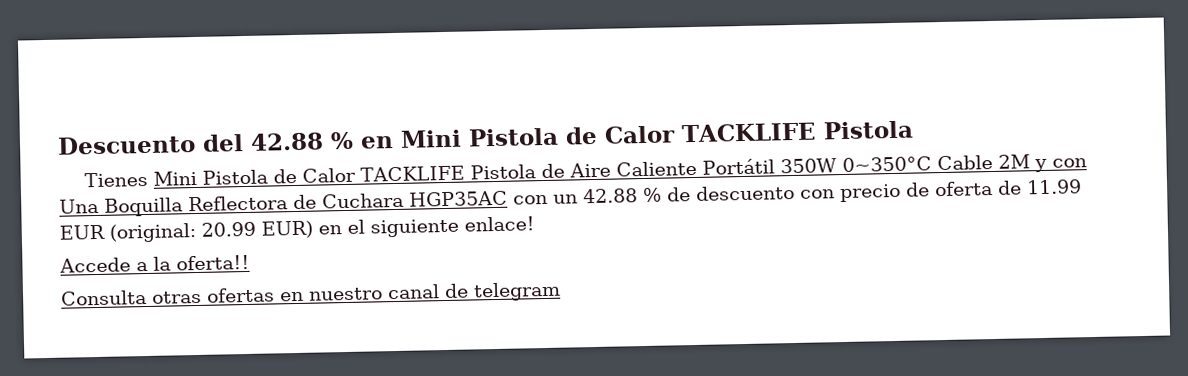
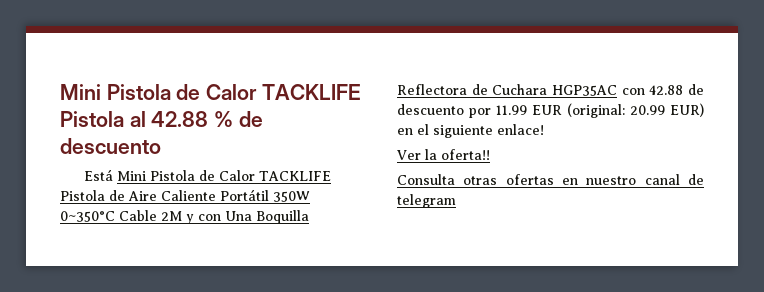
- Descuento del 42.88 % en Mini Pistola de Calor TACKLIFE Pistola
- Tienes Mini Pistola de Calor TACKLIFE Pistola de Aire Caliente Portátil 350W 0~350°C Cable 2M y con Una Boquilla Reflectora de Cuchara HGP35AC con un 42.88 % de descuento con precio de oferta de 11.99 EUR (original: 20.99 EUR) en el siguiente enlace!
+ Mini Pistola de Calor TACKLIFE Pistola al 42.88 % de descuento
+ Está Mini Pistola de Calor TACKLIFE Pistola de Aire Caliente Portátil 350W 0~350°C Cable 2M y con Una Boquilla Reflectora de Cuchara HGP35AC con 42.88 de descuento por 11.99 EUR (original: 20.99 EUR) en el siguiente enlace!
- Accede a la oferta!!
+ Ver la oferta!!

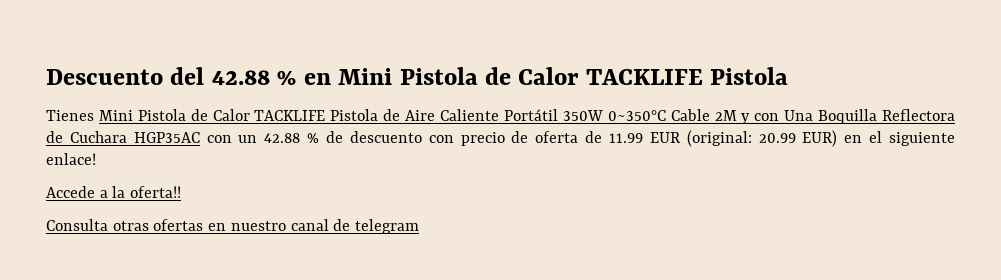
- Mini Pistola de Calor TACKLIFE Pistola al 42.88 % de descuento
- Está Mini Pistola de Calor TACKLIFE Pistola de Aire Caliente Portátil 350W 0~350°C Cable 2M y con Una Boquilla Reflectora de Cuchara HGP35AC con 42.88 de descuento por 11.99 EUR (original: 20.99 EUR) en el siguiente enlace!
+ Descuento del 42.88 % en Mini Pistola de Calor TACKLIFE Pistola
+ Tienes Mini Pistola de Calor TACKLIFE Pistola de Aire Caliente Portátil 350W 0~350°C Cable 2M y con Una Boquilla Reflectora de Cuchara HGP35AC con un 42.88 % de descuento con precio de oferta de 11.99 EUR (original: 20.99 EUR) en el siguiente enlace!
- Ver la oferta!!
+ Accede a la oferta!!

